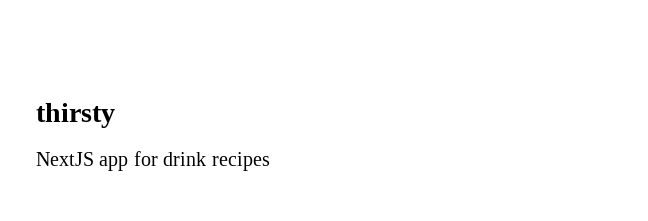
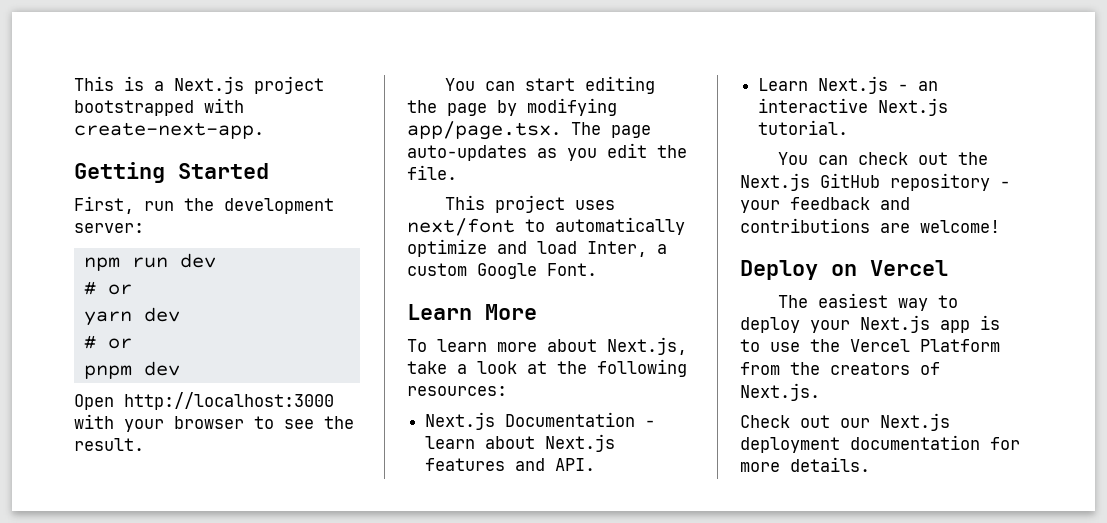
- thirsty
- NextJS app for drink recipes
+ This is a Next.js project bootstrapped with create-next-app.
+ Getting Started
+ First, run the development server:
+ npm run dev
+ # or
+ yarn dev
+ # or
+ pnpm dev
+ Open http://localhost:3000 with your browser to see the result.
+ You can start editing the page by modifying app/page.tsx. The page auto-updates as you edit the file.
+ This project uses next/font to automatically optimize and load Inter, a custom Google Font.
+ Learn More
+ To learn more about Next.js, take a look at the following resources:
+ Next.js Documentation - learn about Next.js features and API.
+ Learn Next.js - an interactive Next.js tutorial.
+ You can check out the Next.js GitHub repository - your feedback and contributions are welcome!
+ Deploy on Vercel
+ The easiest way to deploy your Next.js app is to use the Vercel Platform from the creators of Next.js.
+ Check out our Next.js deployment documentation for more details.

